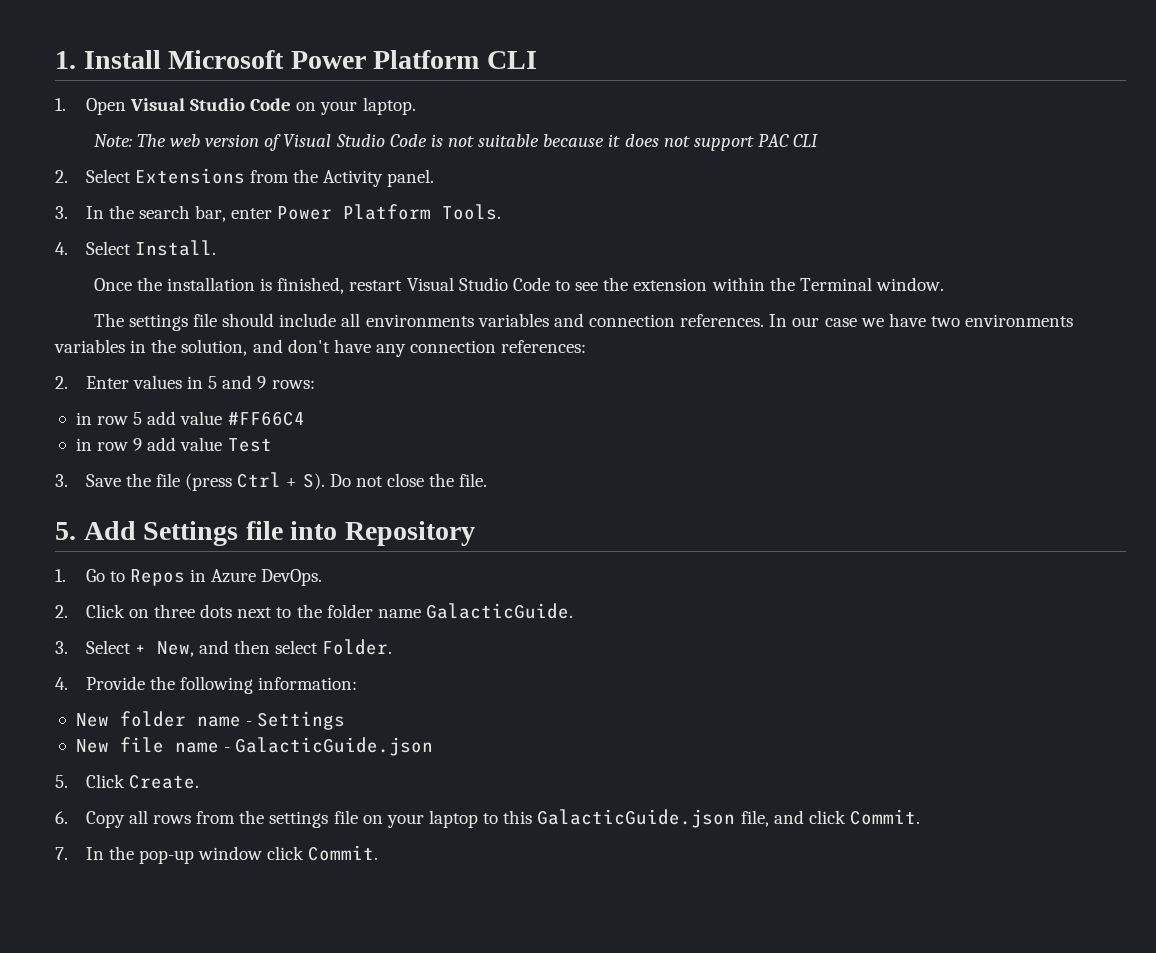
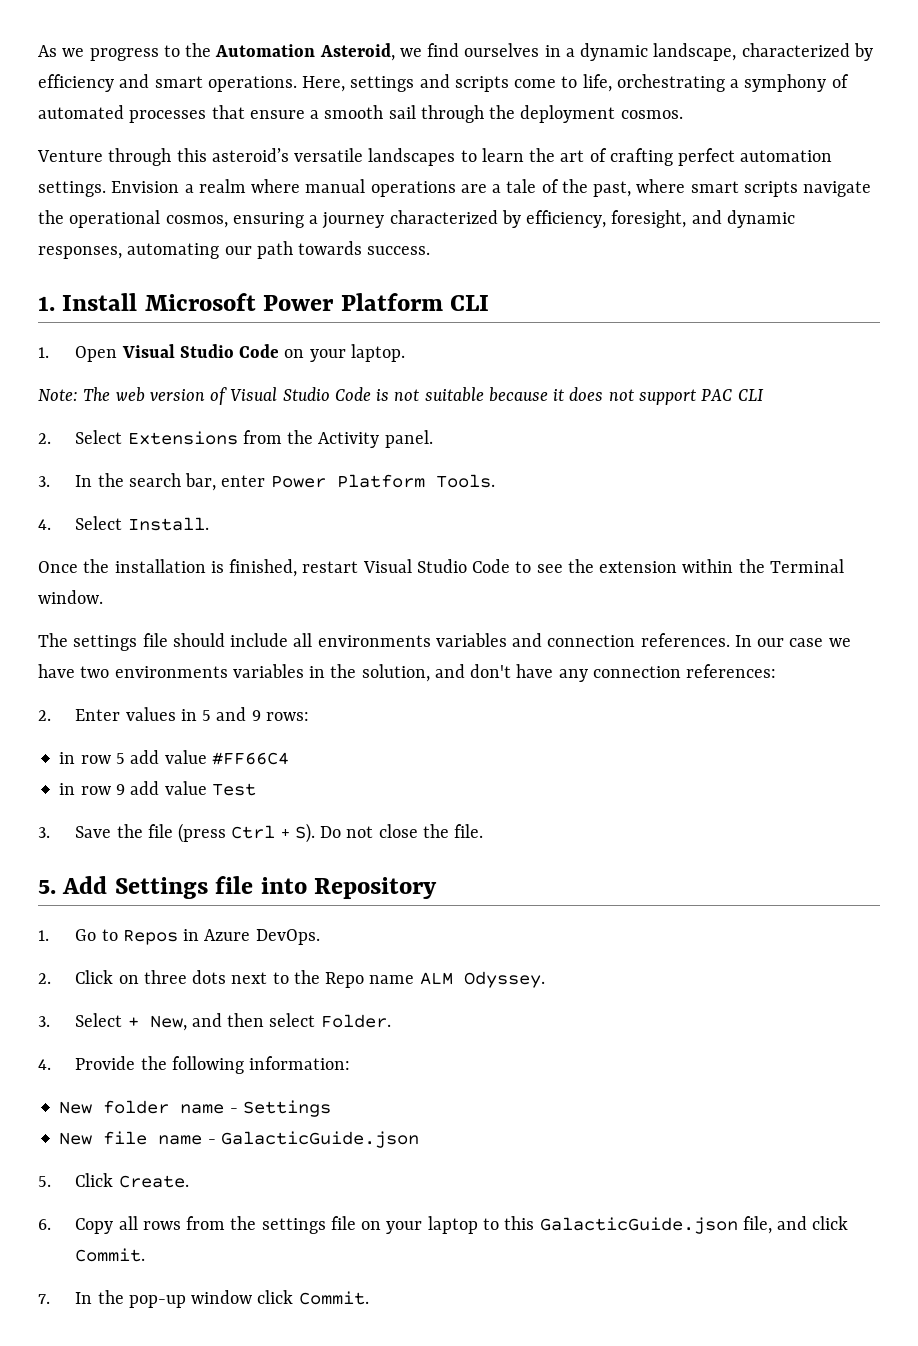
+ As we progress to the Automation Asteroid, we find ourselves in a dynamic landscape, characterized by efficiency and smart operations. Here, settings and scripts come to life, orchestrating a symphony of automated processes that ensure a smooth sail through the deployment cosmos.
+ Venture through this asteroid’s versatile landscapes to learn the art of crafting perfect automation settings. Envision a realm where manual operations are a tale of the past, where smart scripts navigate the operational cosmos, ensuring a journey characterized by efficiency, foresight, and dynamic responses, automating our path towards success.
- 2. Click on three dots next to the folder name GalacticGuide.
+ 2. Click on three dots next to the Repo name ALM Odyssey.

